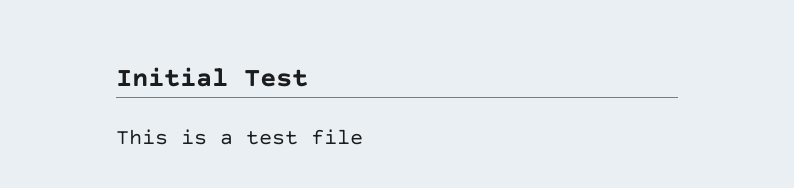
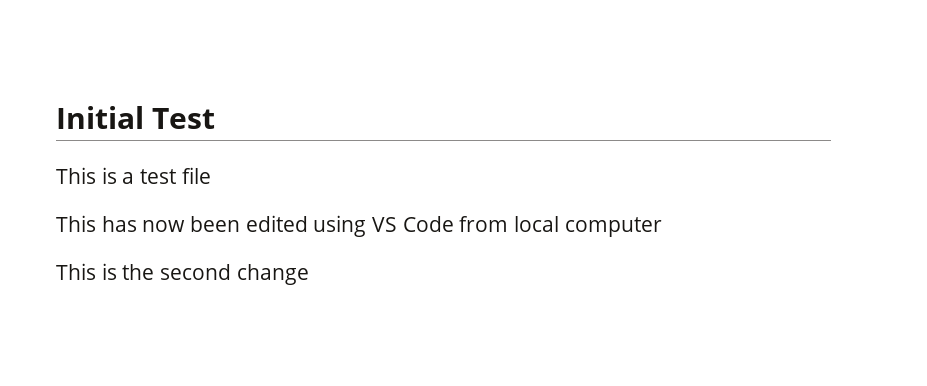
+ This has now been edited using VS Code from local computer
+ This is the second change

